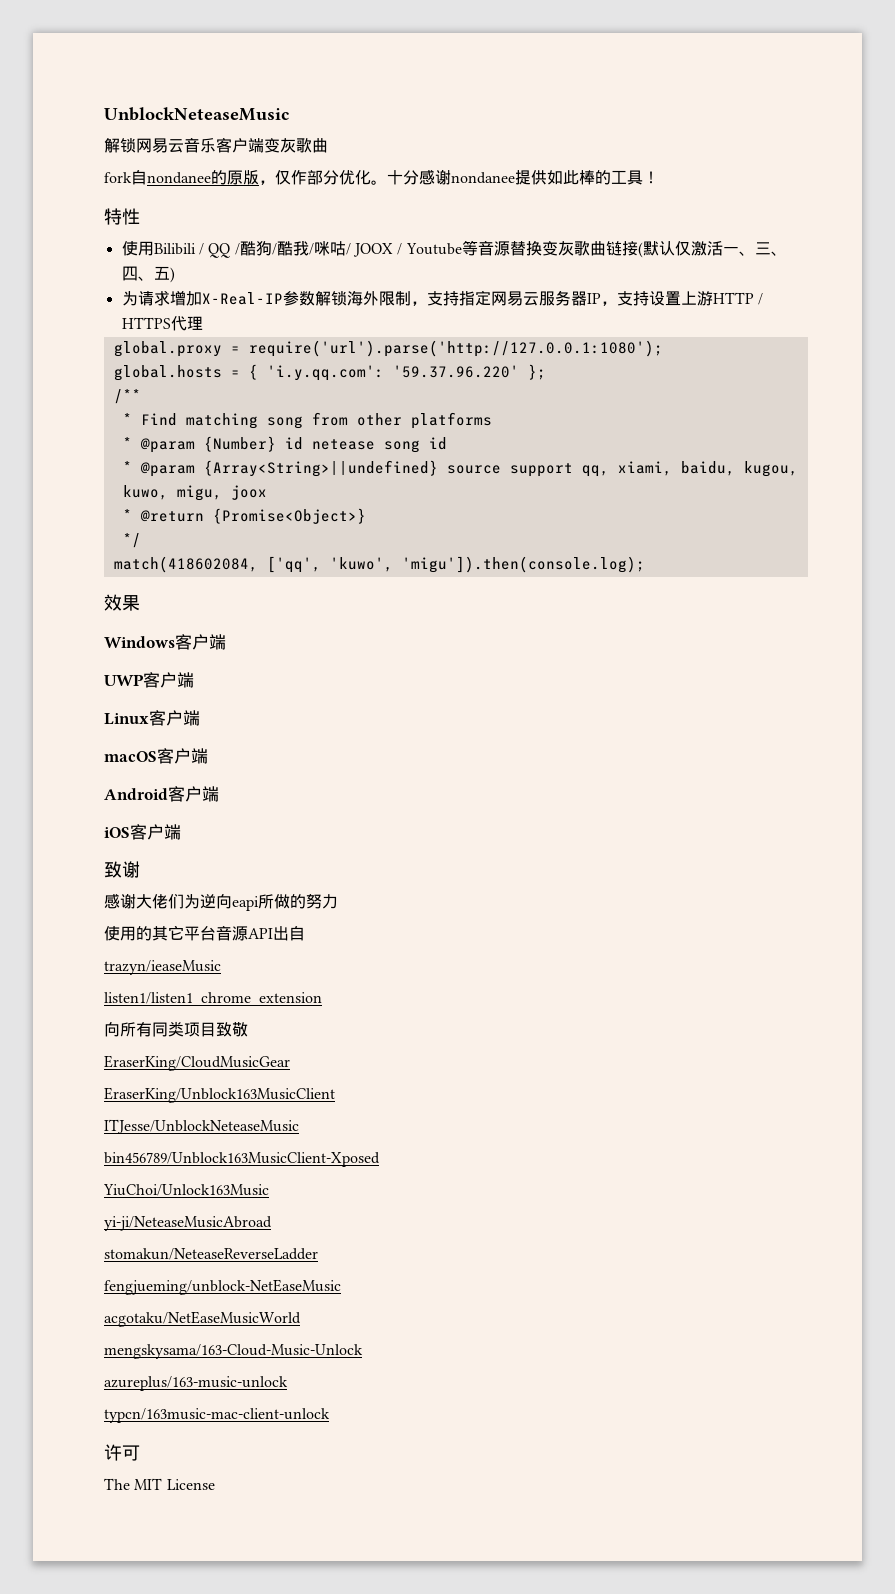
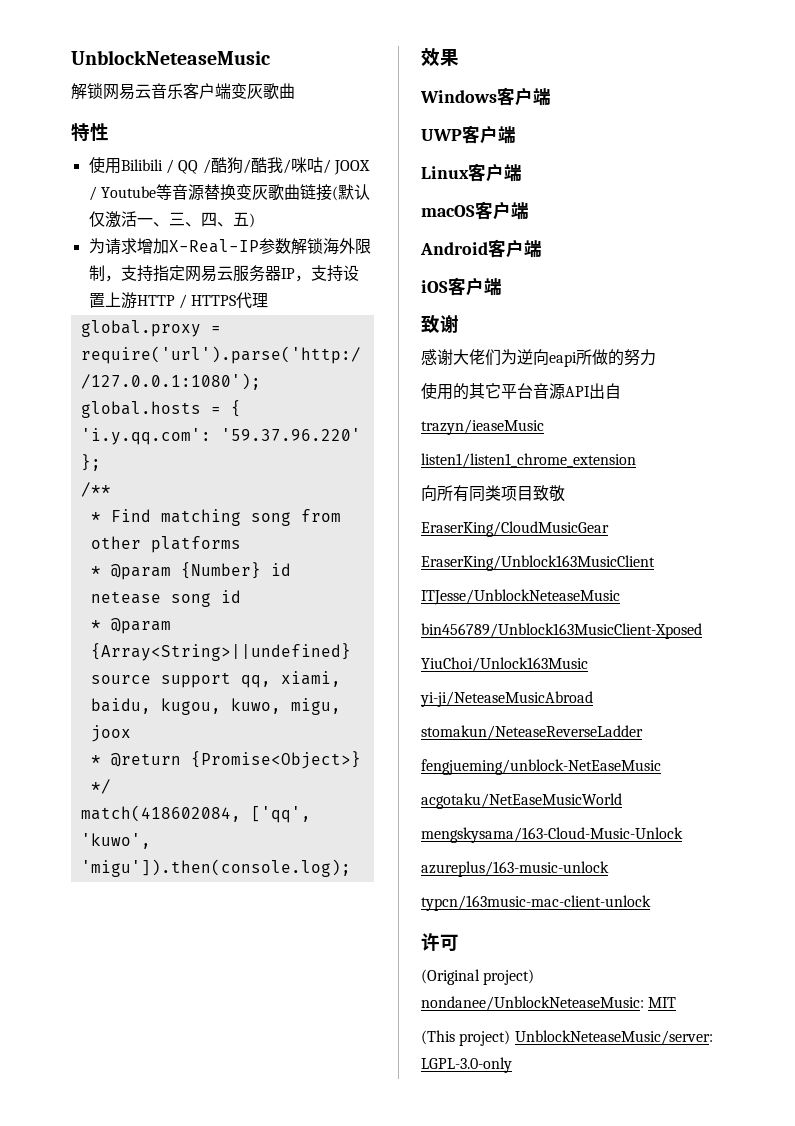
- fork自nondanee的原版，仅作部分优化。十分感谢nondanee提供如此棒的工具！
- The MIT License
+ (Original project) nondanee/UnblockNeteaseMusic: MIT
+ (This project) UnblockNeteaseMusic/server: LGPL-3.0-only

